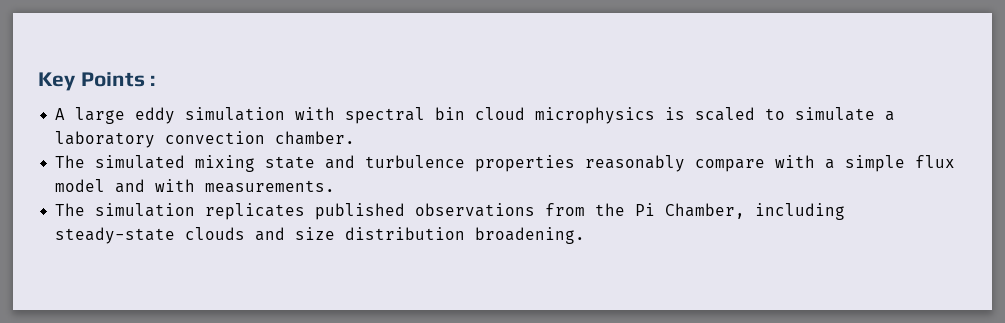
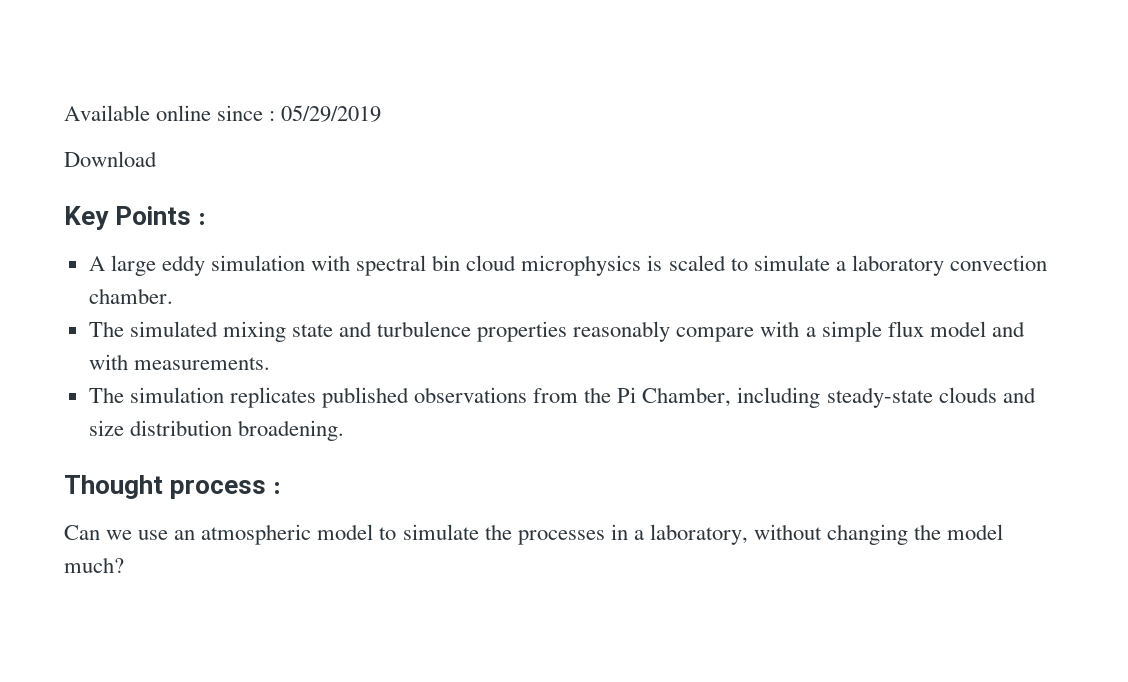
+ Available online since : 05/29/2019
+ Download
+ Thought process :
+ Can we use an atmospheric model to simulate the processes in a laboratory, without changing the model much?

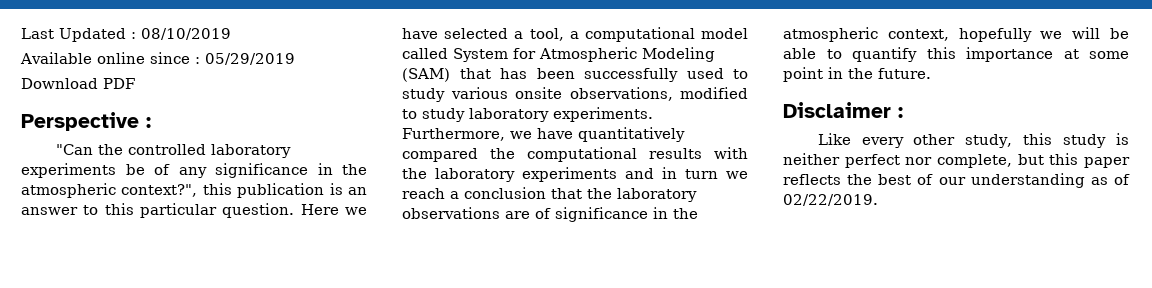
+ Last Updated : 08/10/2019
- Download
- Key Points :
- A large eddy simulation with spectral bin cloud microphysics is scaled to simulate a laboratory convection chamber.
- The simulated mixing state and turbulence properties reasonably compare with a simple flux model and with measurements.
- The simulation replicates published observations from the Pi Chamber, including steady-state clouds and size distribution broadening.
- Thought process :
- Can we use an atmospheric model to simulate the processes in a laboratory, without changing the model much?
+ Download PDF
+ Perspective :
+ "Can the controlled laboratory experiments be of any significance in the atmospheric context?", this publication is an answer to this particular question. Here we have selected a tool, a computational model called System for Atmospheric Modeling (SAM) that has been successfully used to study various onsite observations, modified to study laboratory experiments. Furthermore, we have quantitatively compared the computational results with the laboratory experiments and in turn we reach a conclusion that the laboratory observations are of significance in the atmospheric context, hopefully we will be able to quantify this importance at some point in the future.
+ Disclaimer :
+ Like every other study, this study is neither perfect nor complete, but this paper reflects the best of our understanding as of 02/22/2019.

